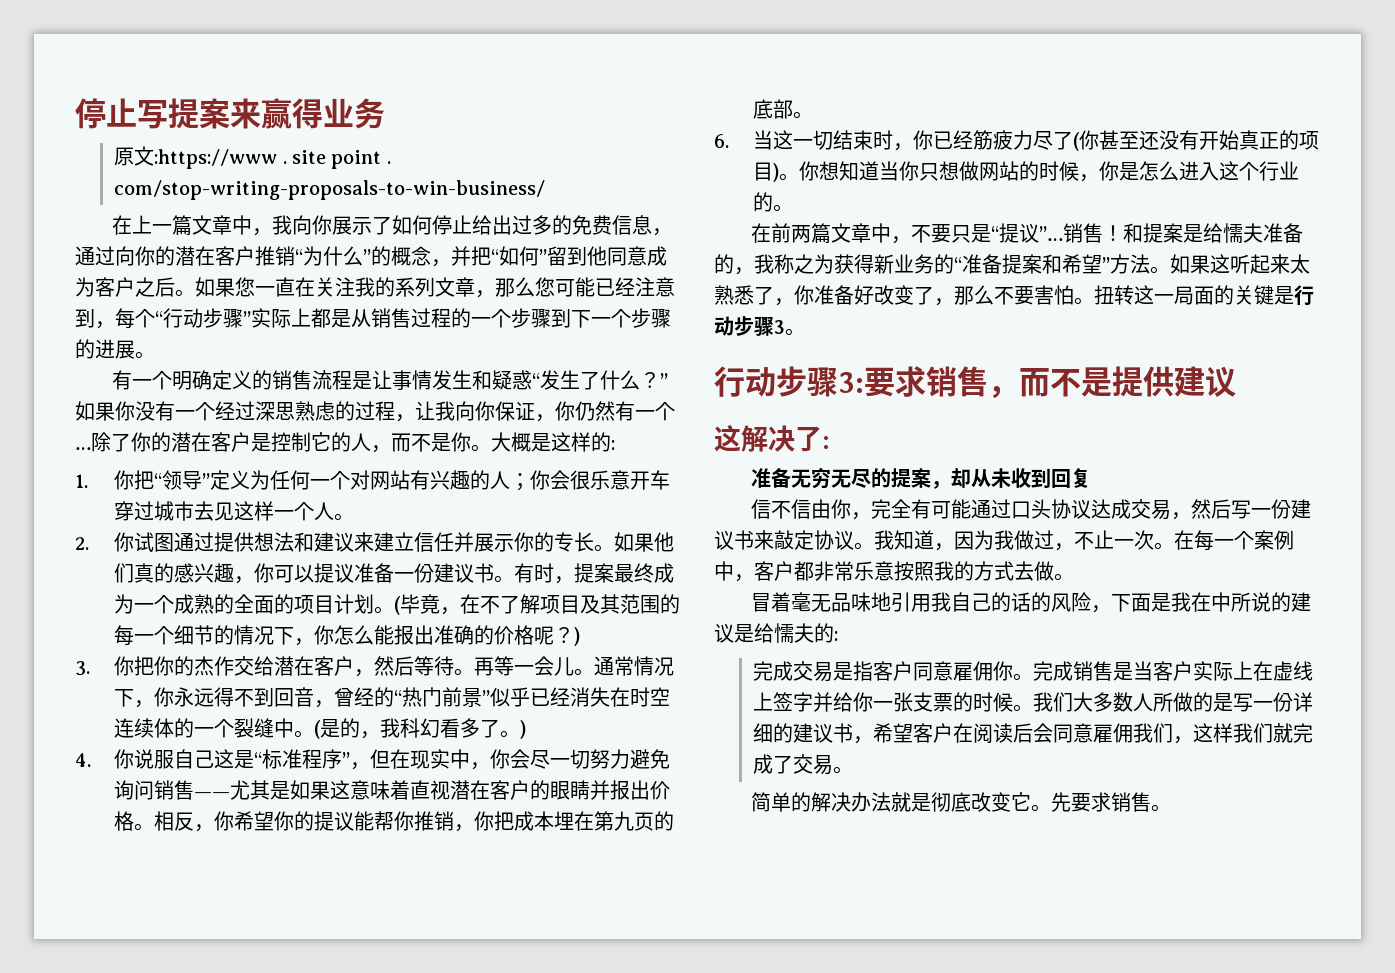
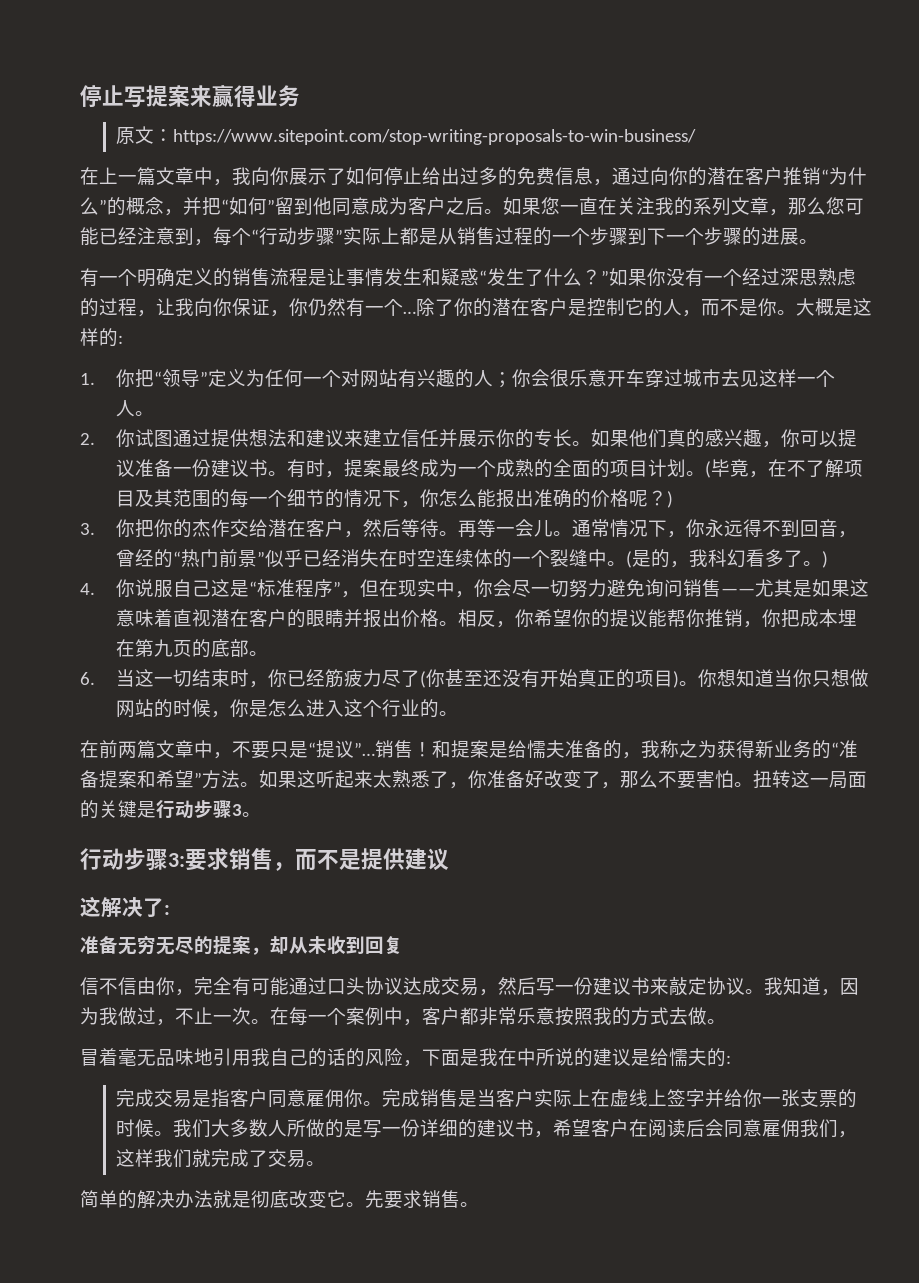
- 原文:https://www . site point . com/stop-writing-proposals-to-win-business/
+ 原文：https://www.sitepoint.com/stop-writing-proposals-to-win-business/

